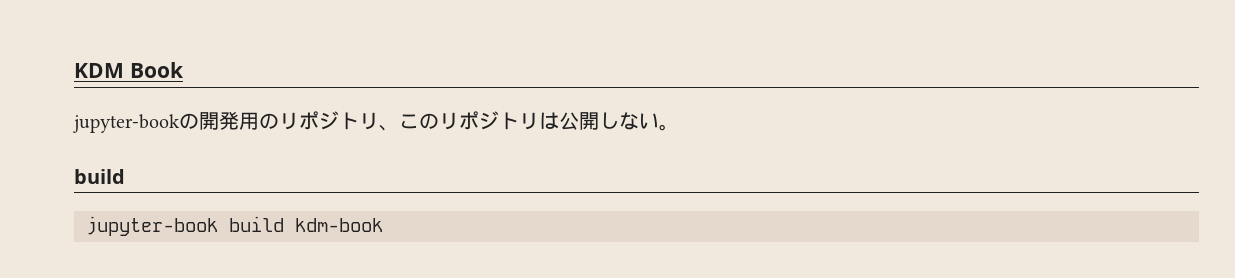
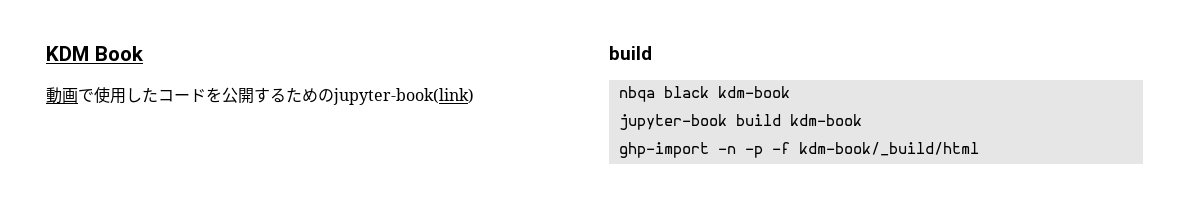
- jupyter-bookの開発用のリポジトリ、このリポジトリは公開しない。
+ 動画で使用したコードを公開するためのjupyter-book(link)
  build
+ nbqa black kdm-book
  jupyter-book build kdm-book
+ ghp-import -n -p -f kdm-book/_build/html

